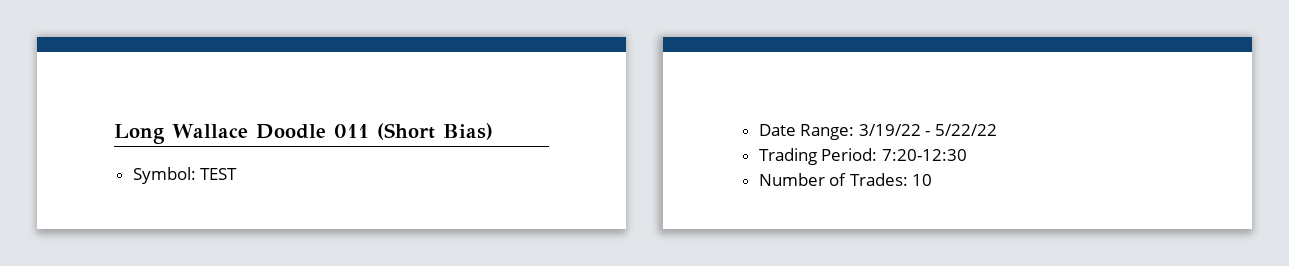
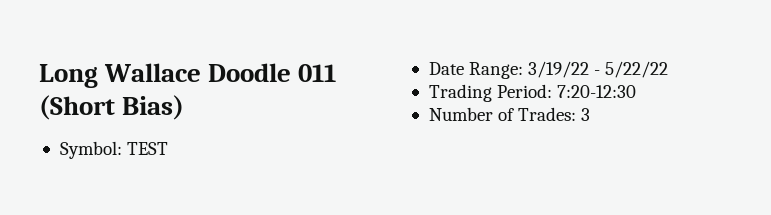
- Number of Trades: 10
+ Number of Trades: 3

